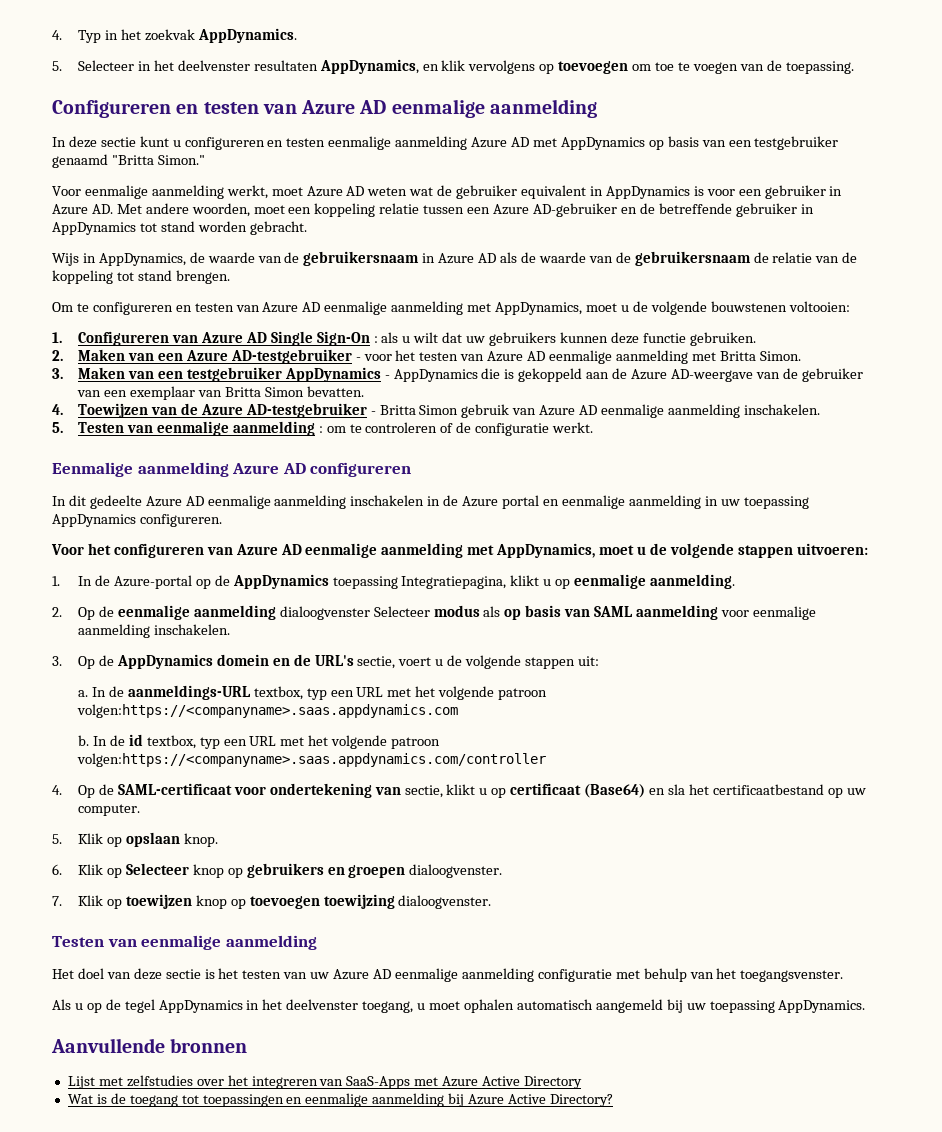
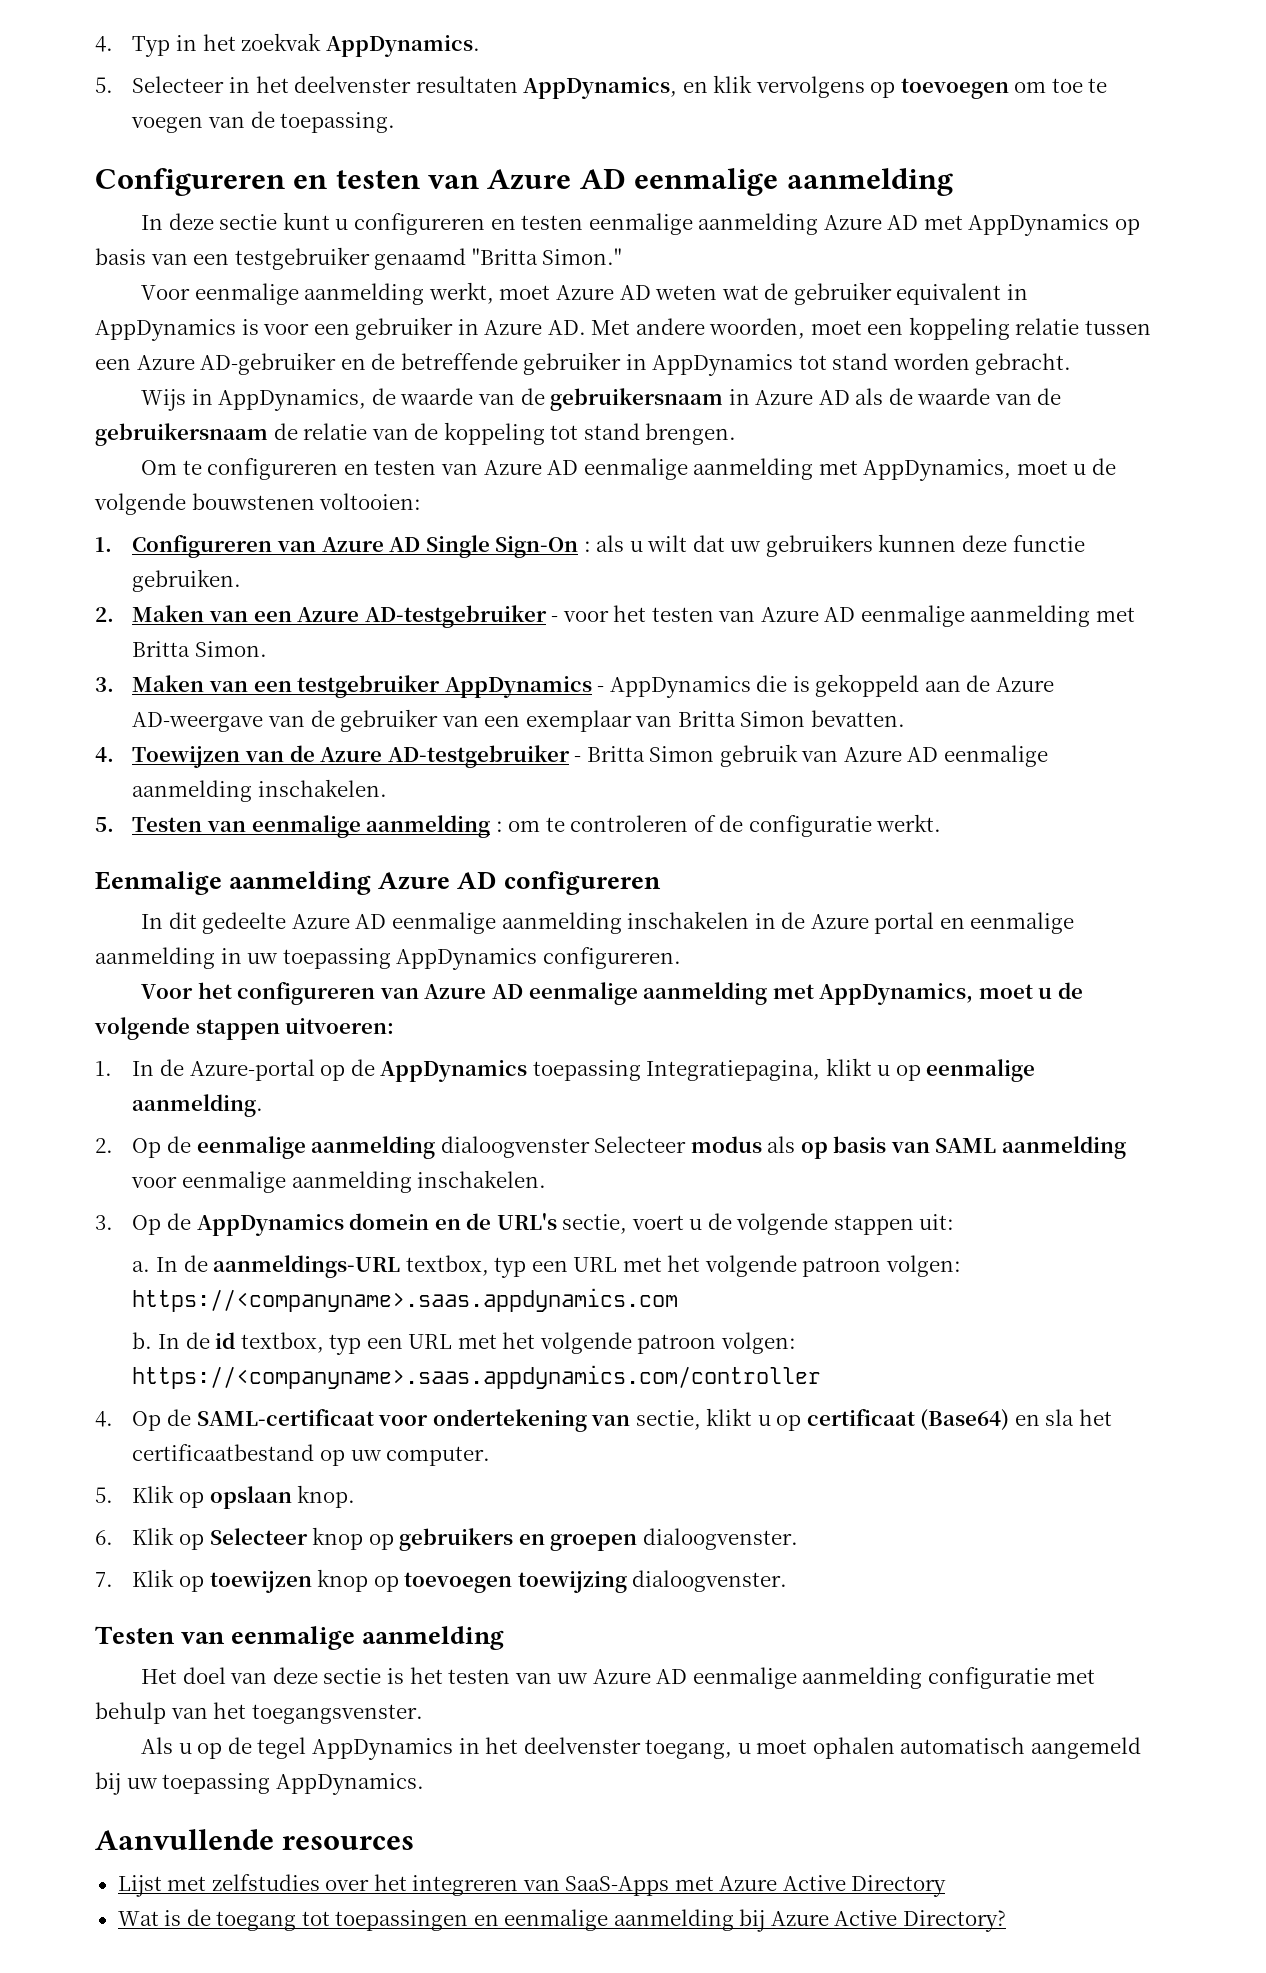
- In de aanmeldings-URL textbox, typ een URL met het volgende patroon volgen:https://<companyname>.saas.appdynamics.com
+ In de aanmeldings-URL textbox, typ een URL met het volgende patroon volgen: https://<companyname>.saas.appdynamics.com
- In de id textbox, typ een URL met het volgende patroon volgen:https://<companyname>.saas.appdynamics.com/controller
+ In de id textbox, typ een URL met het volgende patroon volgen: https://<companyname>.saas.appdynamics.com/controller
- Aanvullende bronnen
+ Aanvullende resources

